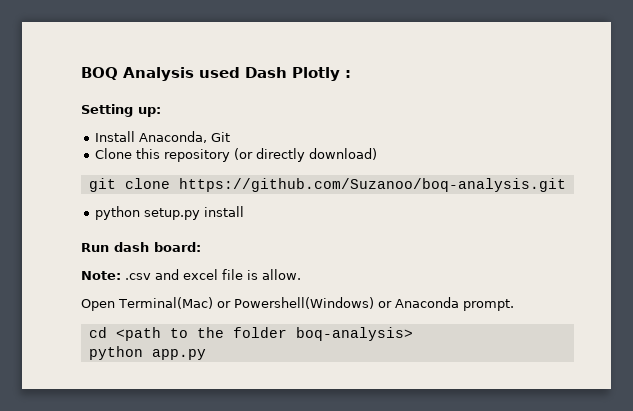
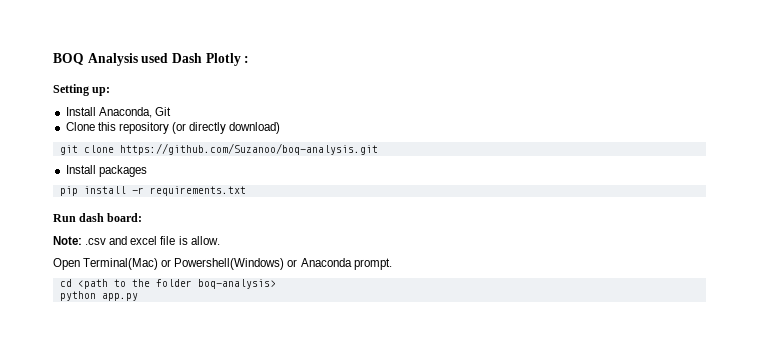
- python setup.py install
+ Install packages
+ pip install -r requirements.txt

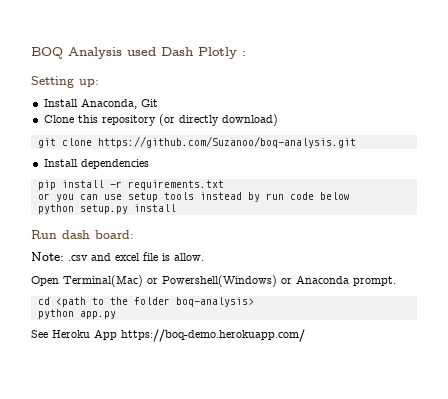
- Install packages
+ Install dependencies
+ or you can use setup tools instead by run code below
+ python setup.py install
+ See Heroku App https://boq-demo.herokuapp.com/

